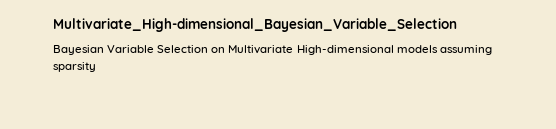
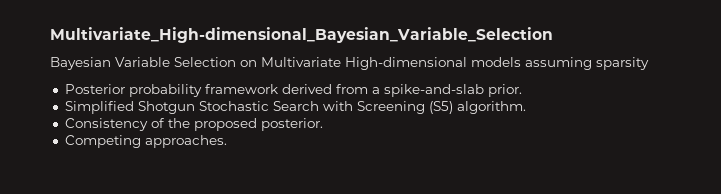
+ Posterior probability framework derived from a spike-and-slab prior.
+ Simplified Shotgun Stochastic Search with Screening (S5) algorithm.
+ Consistency of the proposed posterior.
+ Competing approaches.

